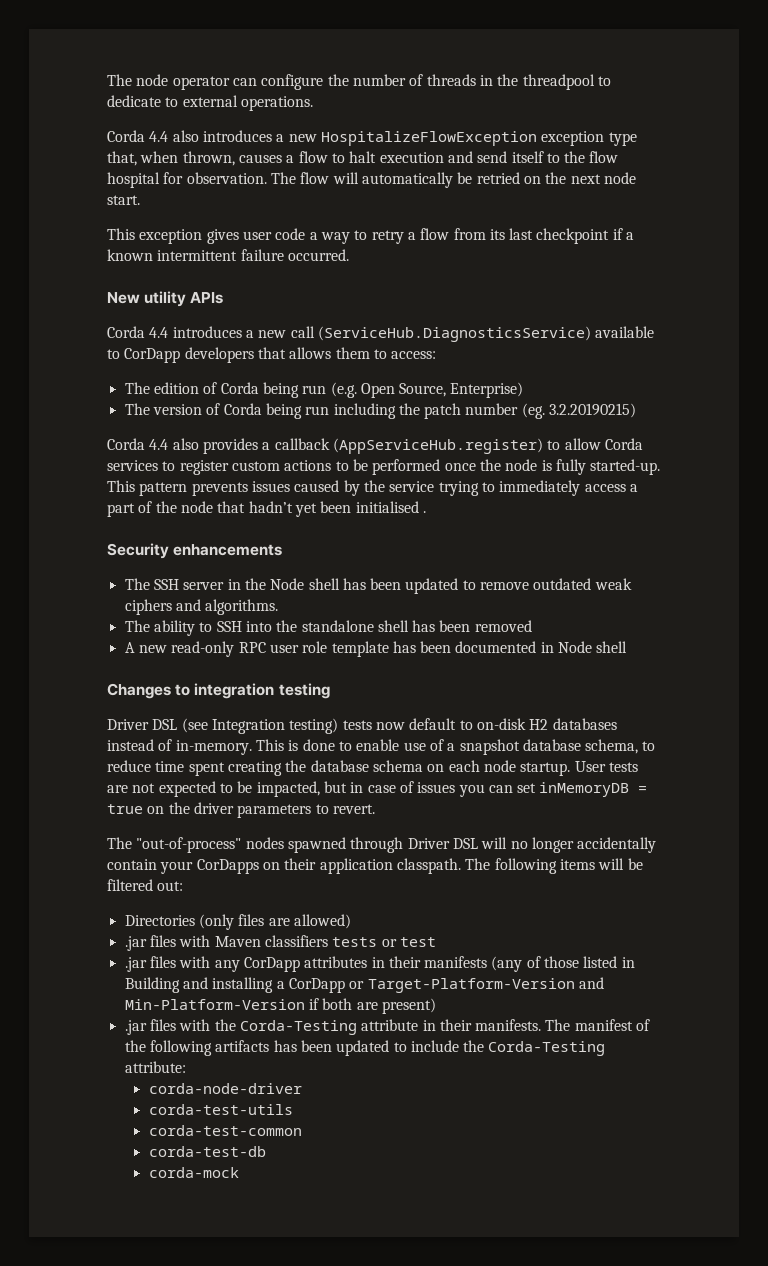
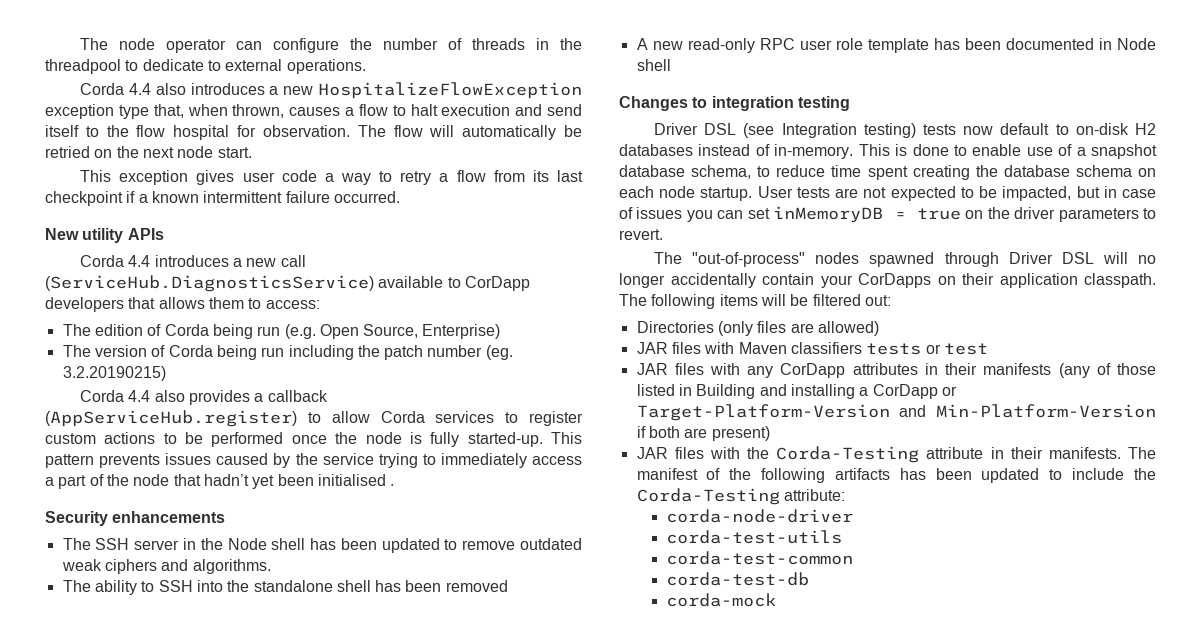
- .jar files with Maven classifiers tests or test
+ JAR files with Maven classifiers tests or test
- .jar files with any CorDapp attributes in their manifests (any of those listed in Building and installing a CorDapp or Target-Platform-Version and Min-Platform-Version if both are present)
+ JAR files with any CorDapp attributes in their manifests (any of those listed in Building and installing a CorDapp or Target-Platform-Version and Min-Platform-Version if both are present)
- .jar files with the Corda-Testing attribute in their manifests.
+ JAR files with the Corda-Testing attribute in their manifests.

